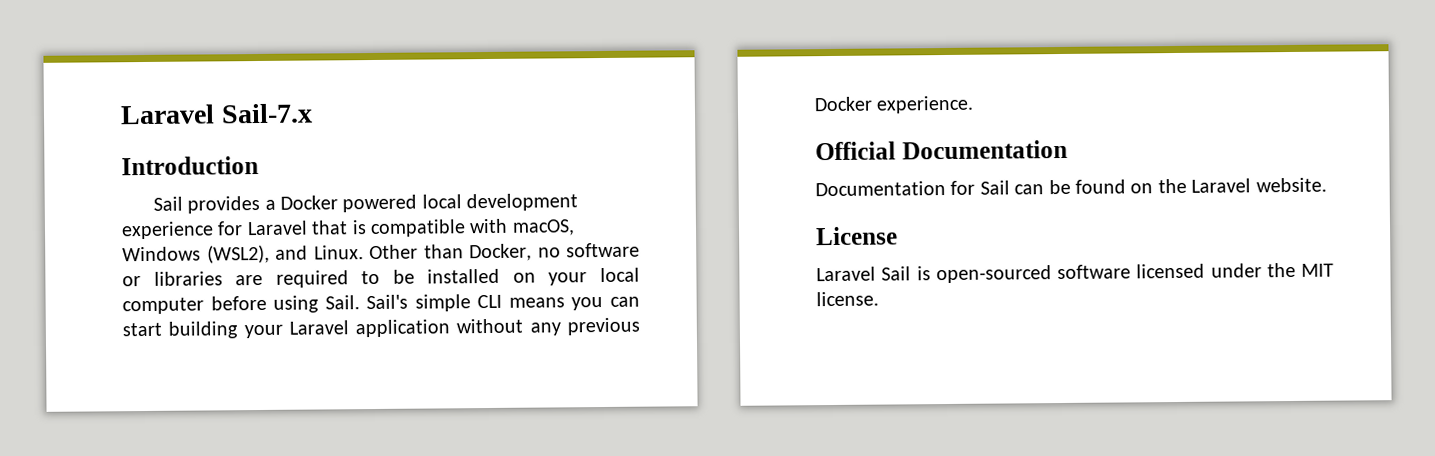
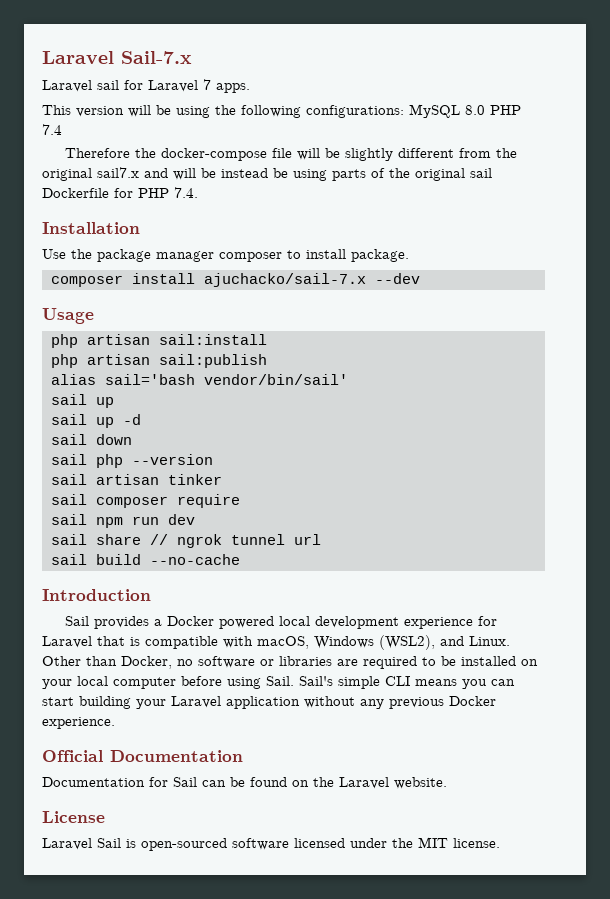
+ Laravel sail for Laravel 7 apps.
+ This version will be using the following configurations: MySQL 8.0 PHP 7.4
+ Therefore the docker-compose file will be slightly different from the original sail7.x and will be instead be using parts of the original sail Dockerfile for PHP 7.4.
+ Installation
+ Use the package manager composer to install package.
+ composer install ajuchacko/sail-7.x --dev
+ Usage
+ php artisan sail:install
+ php artisan sail:publish
+ alias sail='bash vendor/bin/sail'
+ sail up
+ sail up -d
+ sail down
+ sail php --version
+ sail artisan tinker
+ sail composer require
+ sail npm run dev
+ sail share // ngrok tunnel url
+ sail build --no-cache

